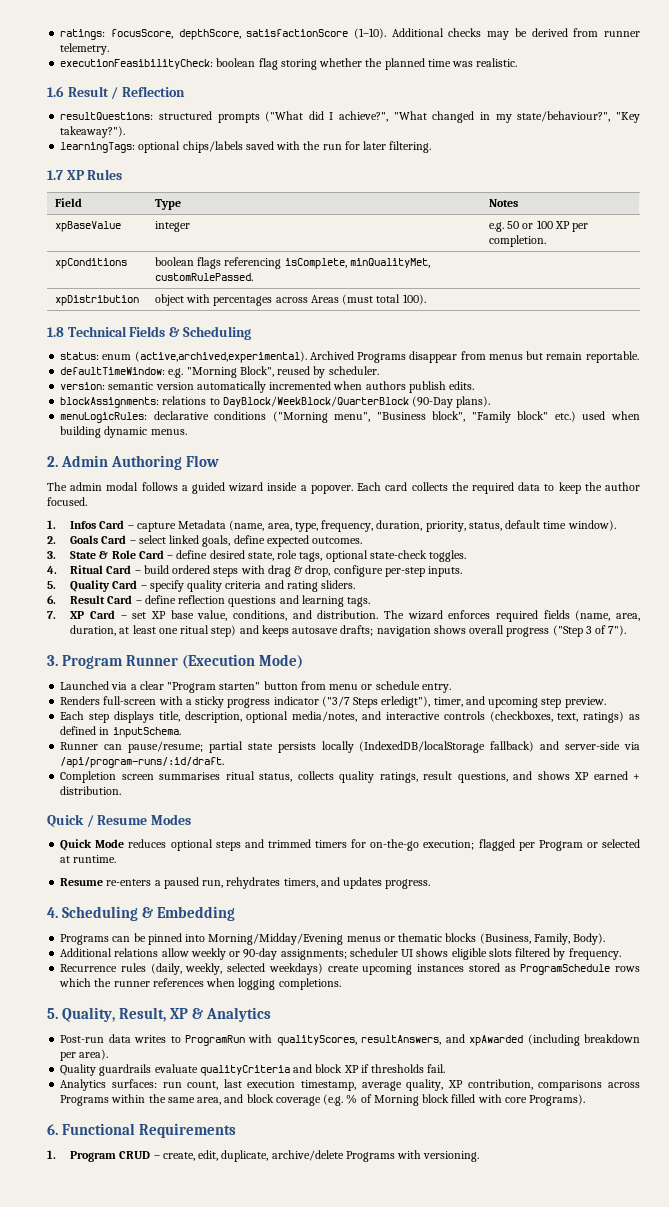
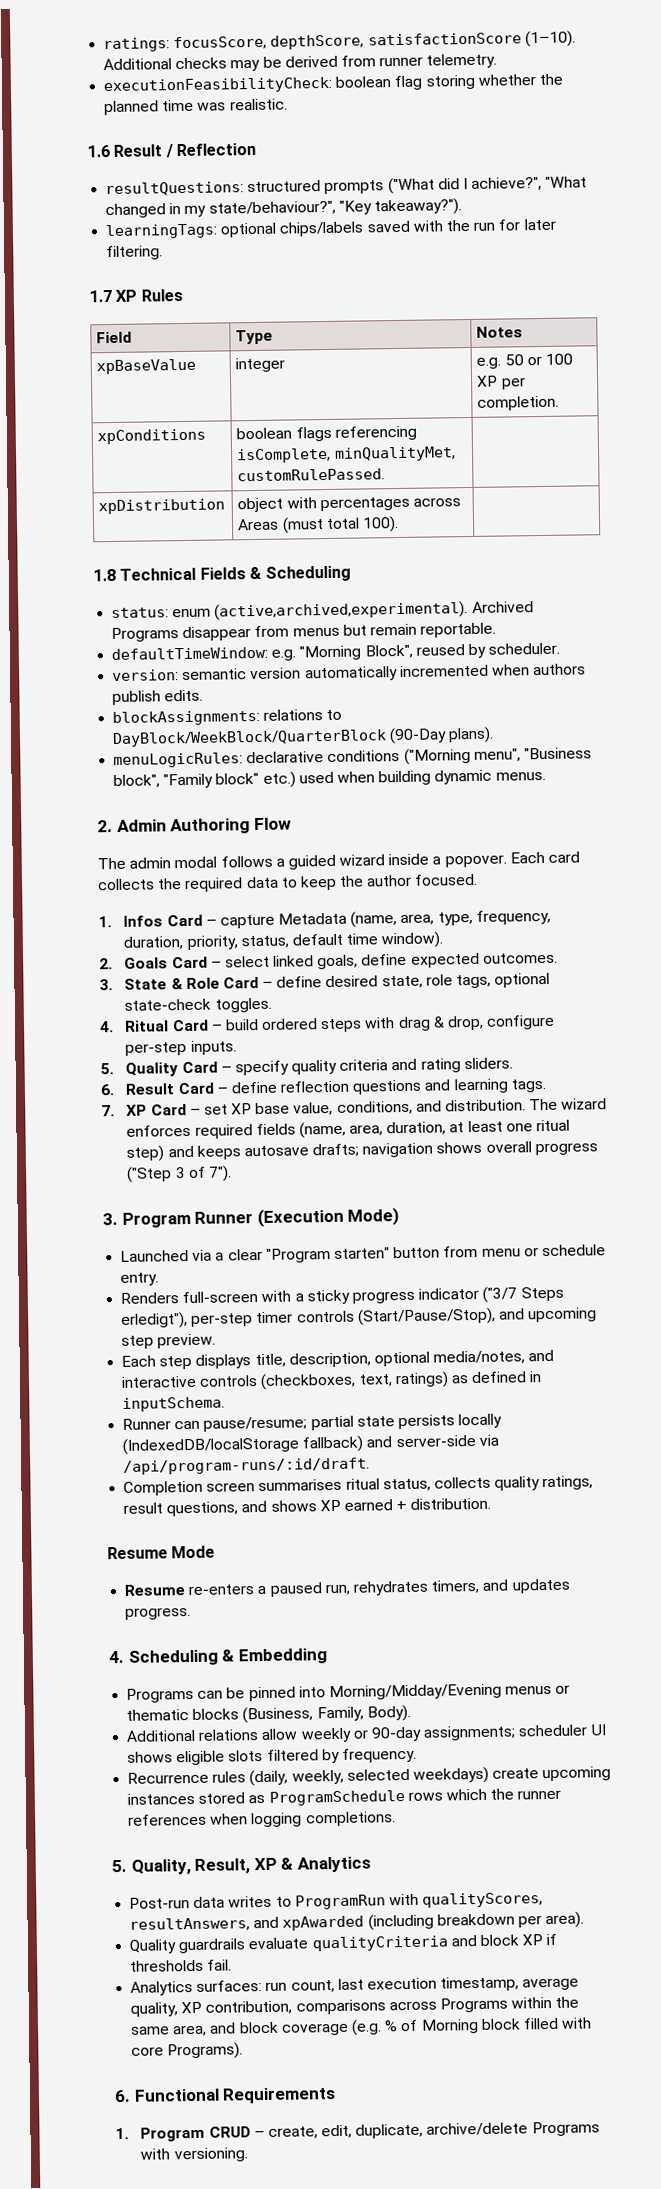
- Renders full-screen with a sticky progress indicator ("3/7 Steps erledigt"), timer, and upcoming step preview.
+ Renders full-screen with a sticky progress indicator ("3/7 Steps erledigt"), per-step timer controls (Start/Pause/Stop), and upcoming step preview.
- Quick / Resume Modes
- Quick Mode reduces optional steps and trimmed timers for on-the-go execution; flagged per Program or selected at runtime.
+ Resume Mode

